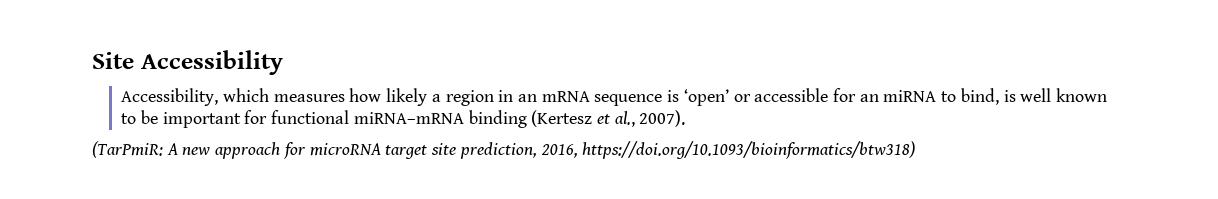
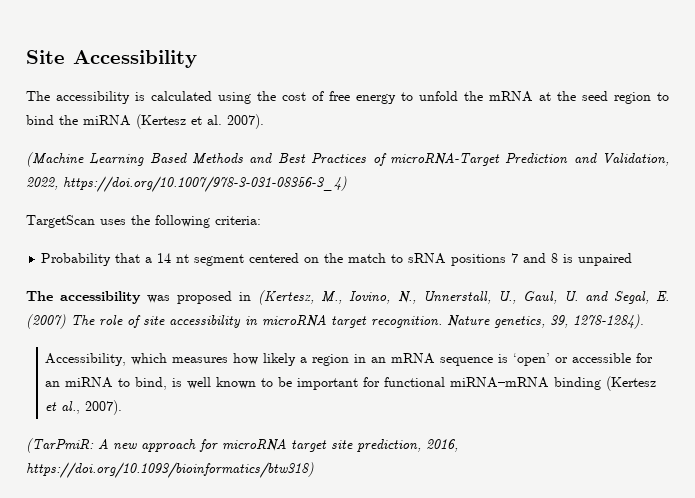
+ The accessibility is calculated using the cost of free energy to unfold the mRNA at the seed region to bind the miRNA (Kertesz et al. 2007).
+ (Machine Learning Based Methods and Best Practices of microRNA-Target Prediction and Validation, 2022, https://doi.org/10.1007/978-3-031-08356-3_4)
+ TargetScan uses the following criteria:
+ Probability that a 14 nt segment centered on the match to sRNA positions 7 and 8 is unpaired
+ The accessibility was proposed in (Kertesz, M., Iovino, N., Unnerstall, U., Gaul, U. and Segal, E. (2007) The role of site accessibility in microRNA target recognition. Nature genetics, 39, 1278-1284).

